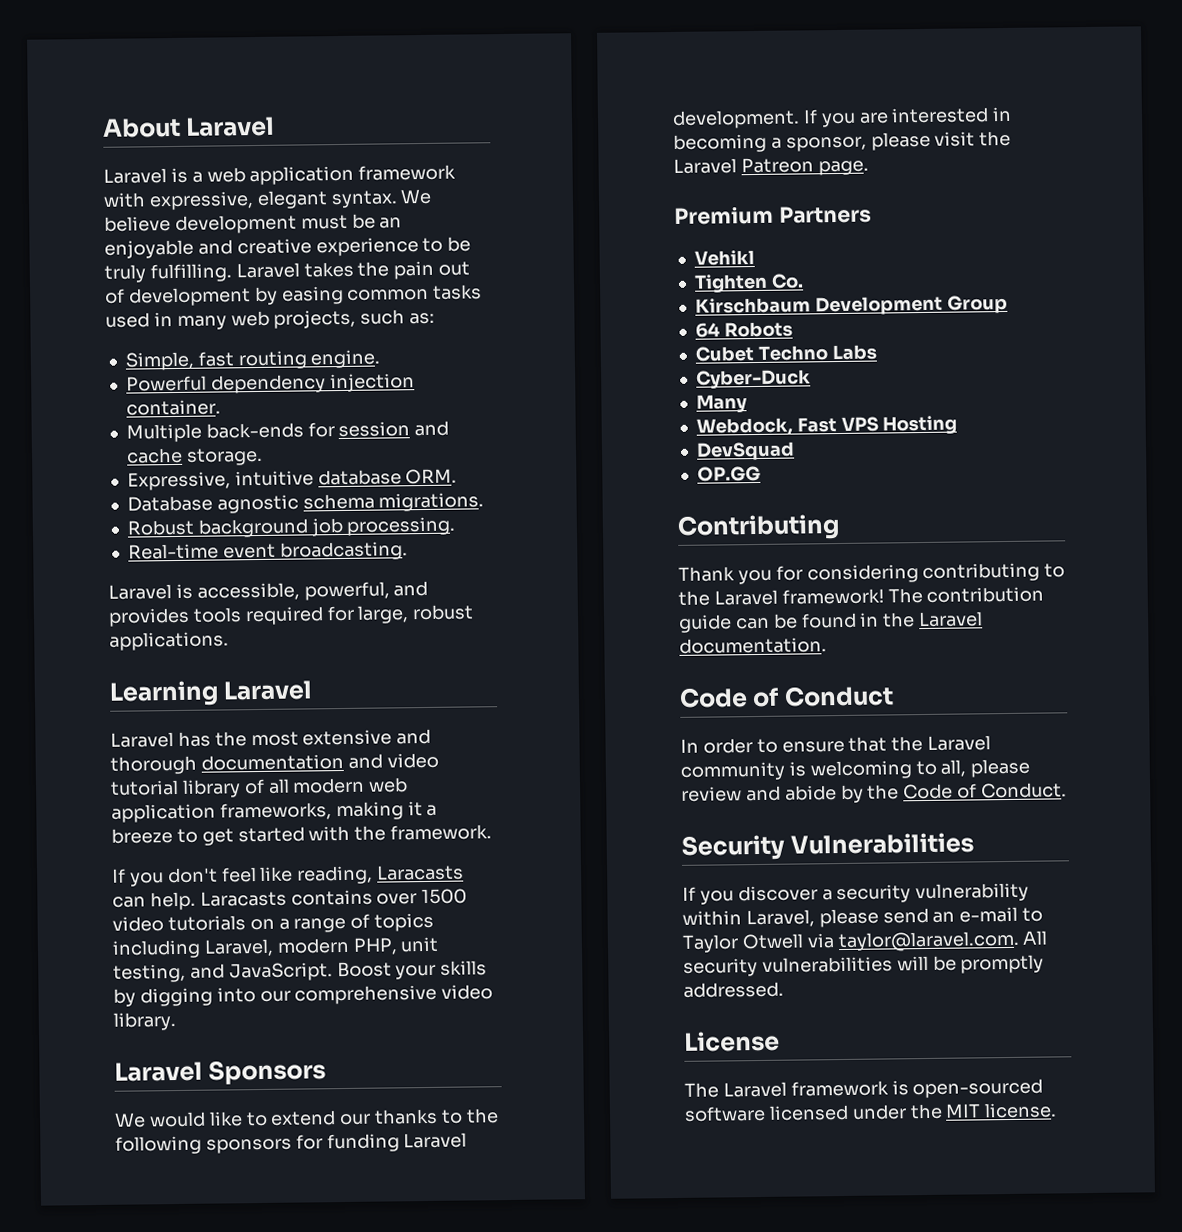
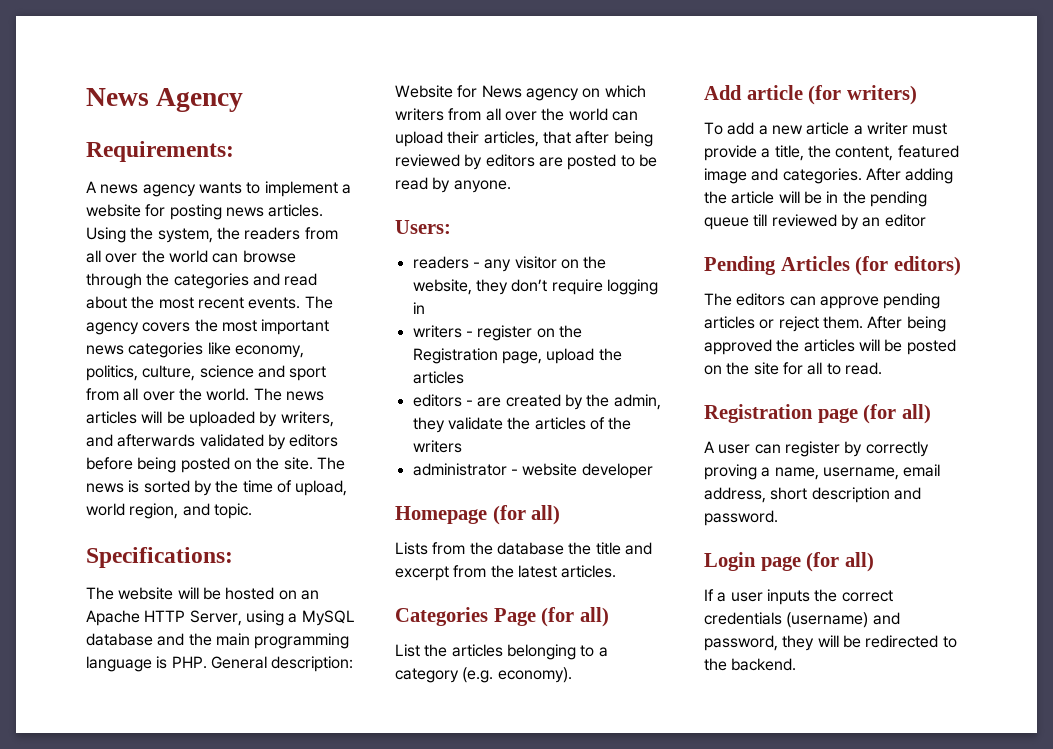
- About Laravel
- Laravel is a web application framework with expressive, elegant syntax. We believe development must be an enjoyable and creative experience to be truly fulfilling. Laravel takes the pain out of development by easing common tasks used in many web projects, such as:
- Simple, fast routing engine.
- Powerful dependency injection container.
- Multiple back-ends for session and cache storage.
- Expressive, intuitive database ORM.
- Database agnostic schema migrations.
- Robust background job processing.
- Real-time event broadcasting.
- Laravel is accessible, powerful, and provides tools required for large, robust applications.
- Learning Laravel
- Laravel has the most extensive and thorough documentation and video tutorial library of all modern web application frameworks, making it a breeze to get started with the framework.
- If you don't feel like reading, Laracasts can help. Laracasts contains over 1500 video tutorials on a range of topics including Laravel, modern PHP, unit testing, and JavaScript. Boost your skills by digging into our comprehensive video library.
- Laravel Sponsors
- We would like to extend our thanks to the following sponsors for funding Laravel development. If you are interested in becoming a sponsor, please visit the Laravel Patreon page.
- Premium Partners
- Vehikl
- Tighten Co.
- Kirschbaum Development Group
- 64 Robots
- Cubet Techno Labs
- Cyber-Duck
- Many
- Webdock, Fast VPS Hosting
- DevSquad
- OP.GG
- Contributing
- Thank you for considering contributing to the Laravel framework! The contribution guide can be found in the Laravel documentation.
- Code of Conduct
- In order to ensure that the Laravel community is welcoming to all, please review and abide by the Code of Conduct.
- Security Vulnerabilities
- If you discover a security vulnerability within Laravel, please send an e-mail to Taylor Otwell via taylor@laravel.com. All security vulnerabilities will be promptly addressed.
- License
- The Laravel framework is open-sourced software licensed under the MIT license.
+ News Agency
+ Requirements:
+ A news agency wants to implement a website for posting news articles. Using the system, the readers from all over the world can browse through the categories and read about the most recent events. The agency covers the most important news categories like economy, politics, culture, science and sport from all over the world. The news articles will be uploaded by writers, and afterwards validated by editors before being posted on the site. The news is sorted by the time of upload, world region, and topic.
+ Specifications:
+ The website will be hosted on an Apache HTTP Server, using a MySQL database and the main programming language is PHP. General description: Website for News agency on which writers from all over the world can upload their articles, that after being reviewed by editors are posted to be read by anyone.
+ Users:
+ readers - any visitor on the website, they don’t require logging in
+ writers - register on the Registration page, upload the articles
+ editors - are created by the admin, they validate the articles of the writers
+ administrator - website developer
+ Homepage (for all)
+ Lists from the database the title and excerpt from the latest articles.
+ Categories Page (for all)
+ List the articles belonging to a category (e.g. economy).
+ Add article (for writers)
+ To add a new article a writer must provide a title, the content, featured image and categories. After adding the article will be in the pending queue till reviewed by an editor
+ Pending Articles (for editors)
+ The editors can approve pending articles or reject them. After being approved the articles will be posted on the site for all to read.
+ Registration page (for all)
+ A user can register by correctly proving a name, username, email address, short description and password.
+ Login page (for all)
+ If a user inputs the correct credentials (username) and password, they will be redirected to the backend.

